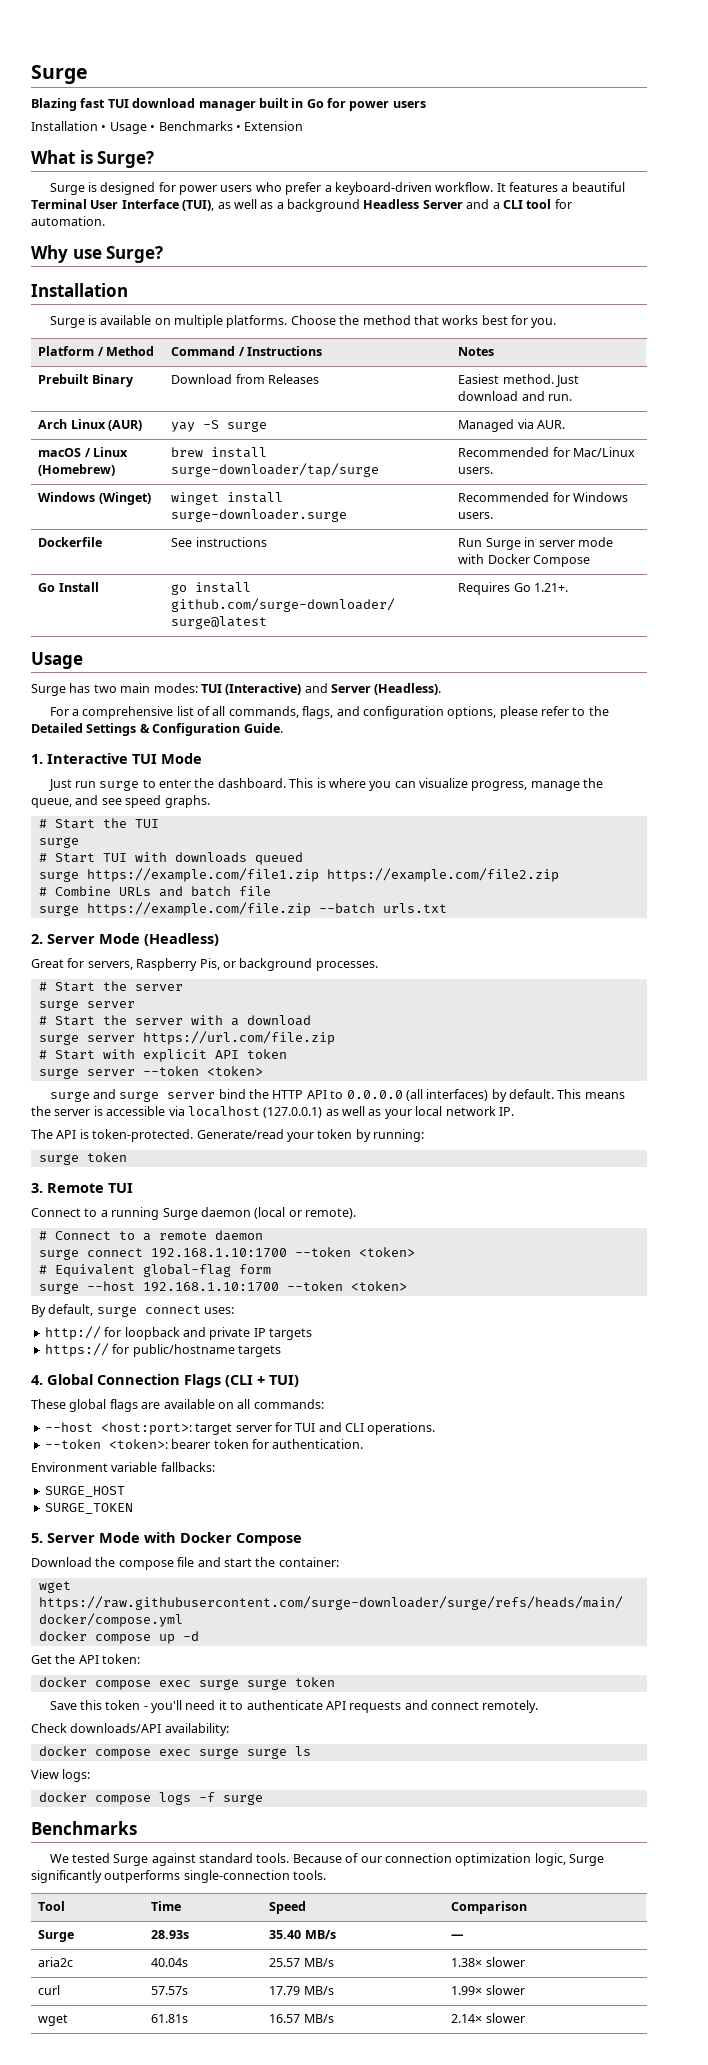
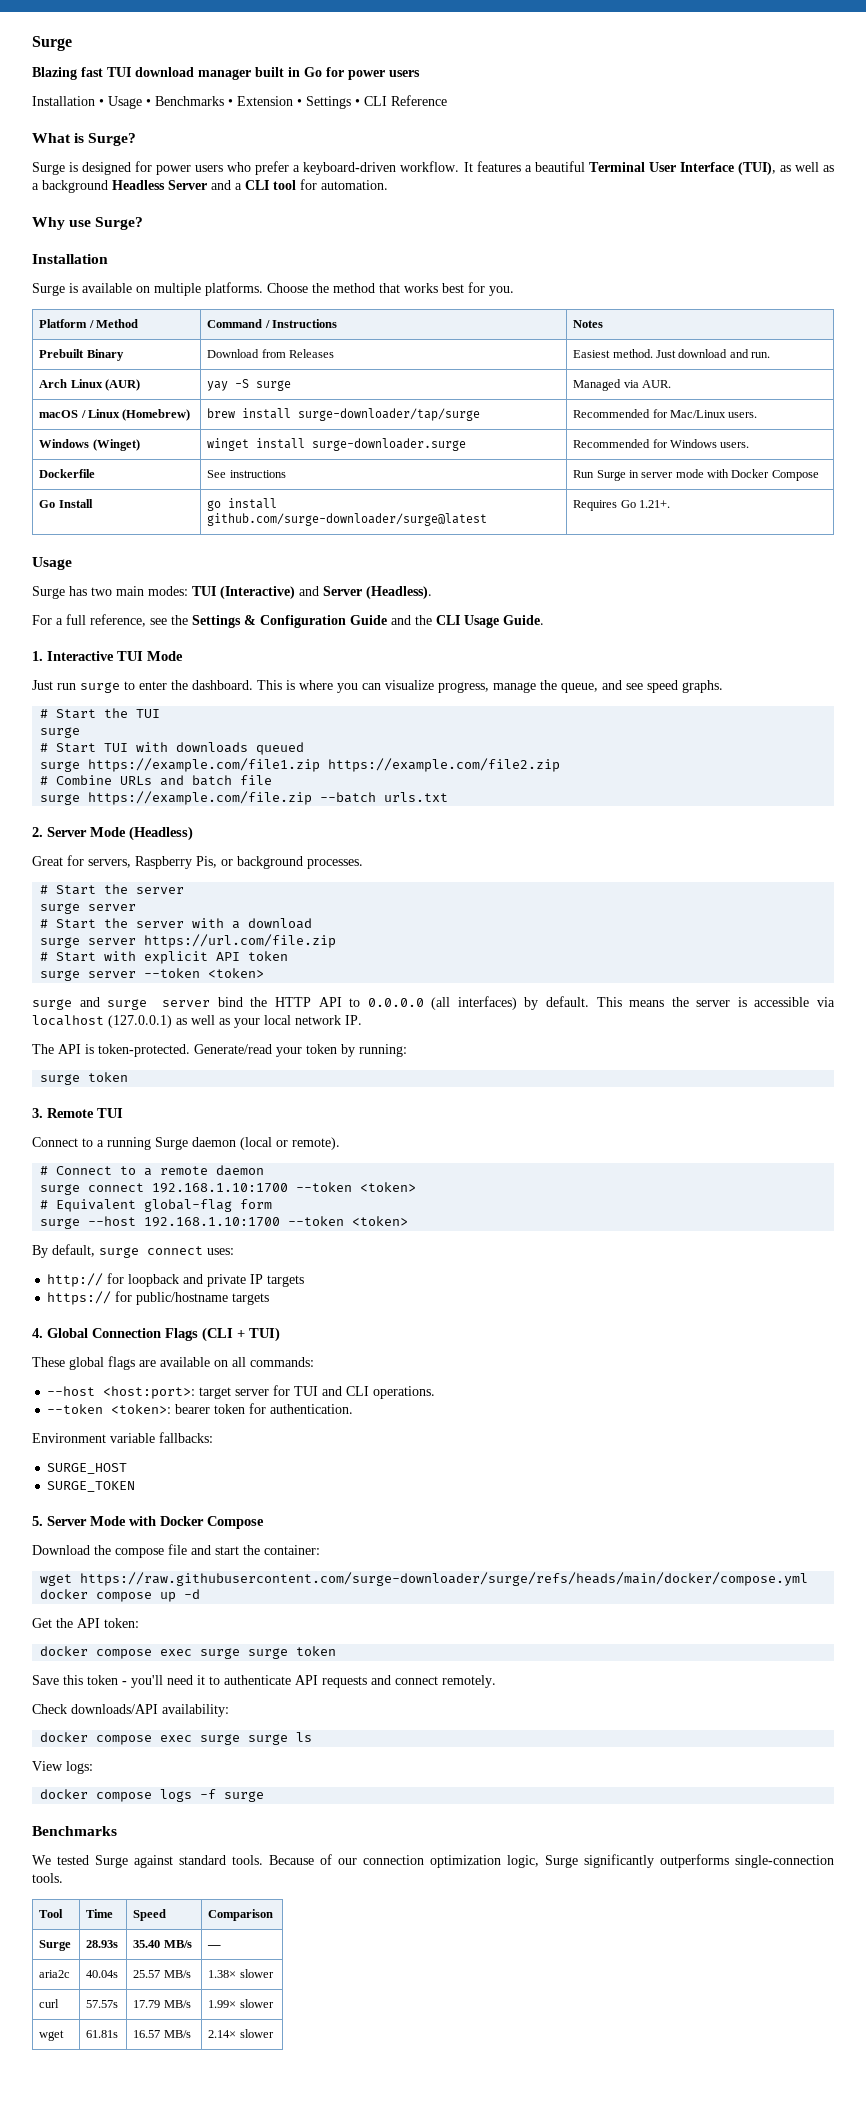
- Installation • Usage • Benchmarks • Extension
+ Installation • Usage • Benchmarks • Extension • Settings • CLI Reference
- For a comprehensive list of all commands, flags, and configuration options, please refer to the Detailed Settings & Configuration Guide.
+ For a full reference, see the Settings & Configuration Guide and the CLI Usage Guide.

